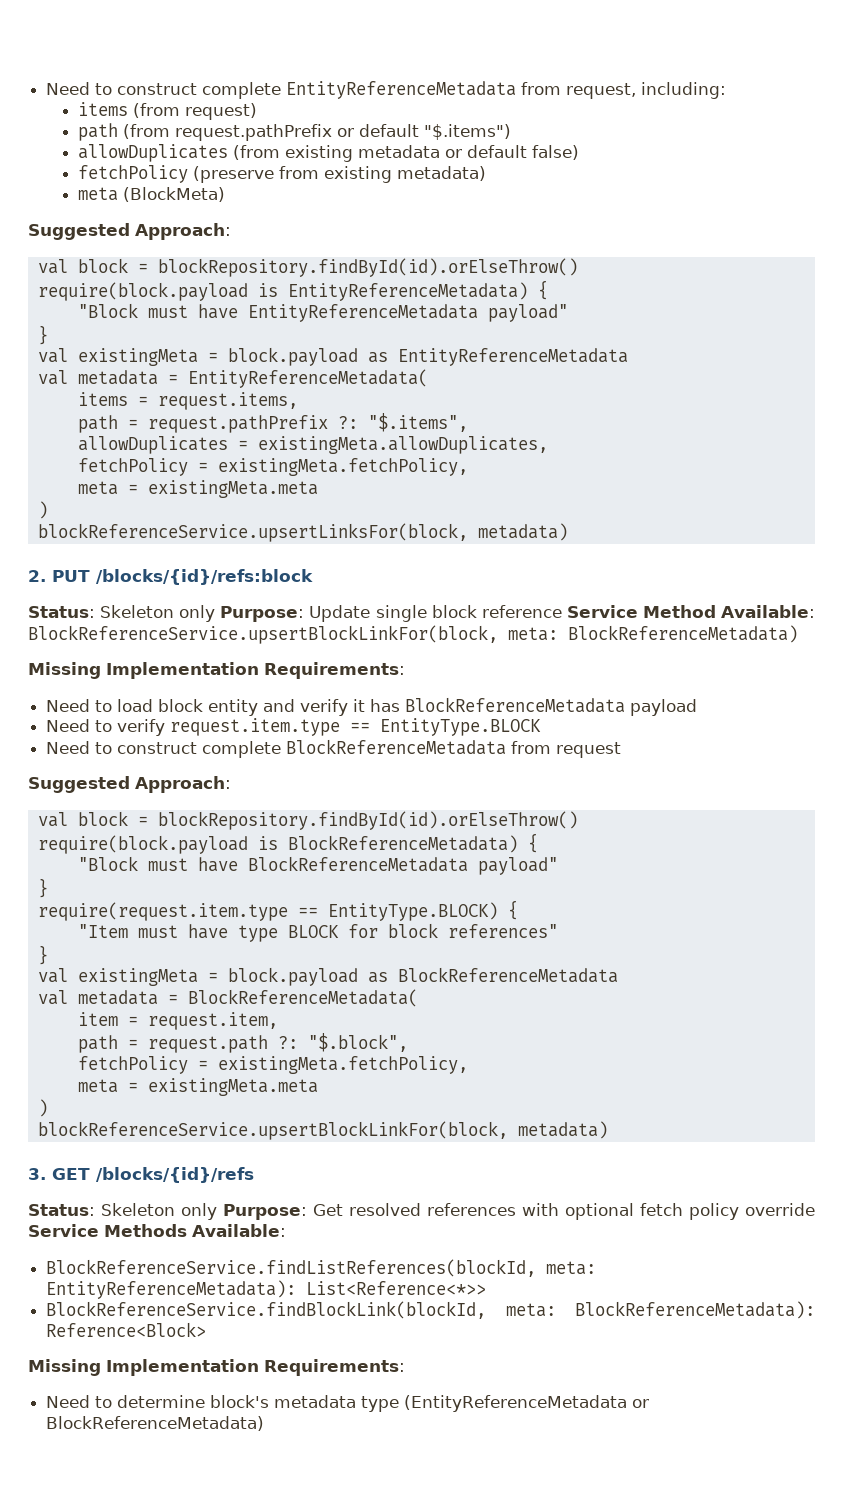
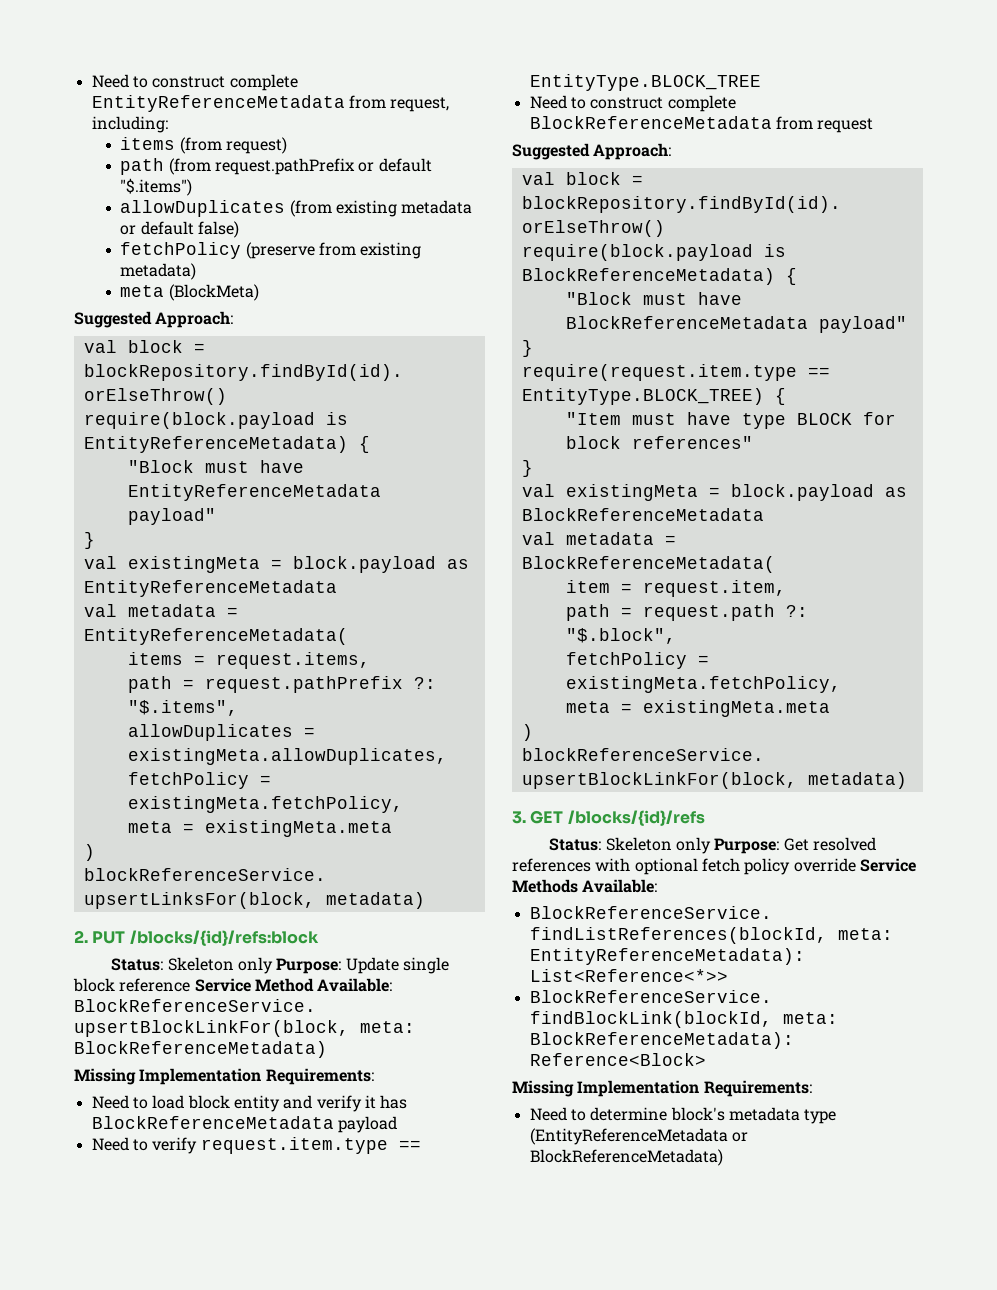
- Need to verify request.item.type == EntityType.BLOCK
+ Need to verify request.item.type == EntityType.BLOCK_TREE
- require(request.item.type == EntityType.BLOCK) {
+ require(request.item.type == EntityType.BLOCK_TREE) {

